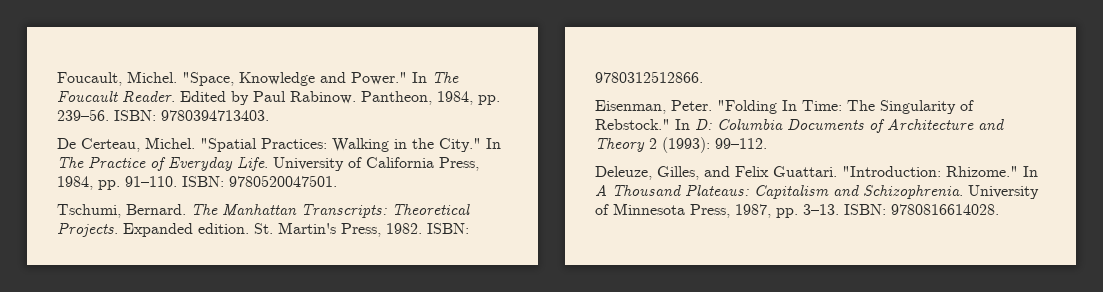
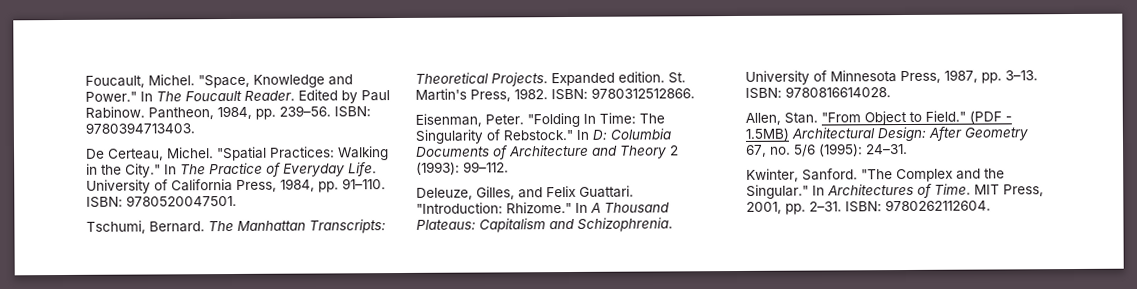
+ Allen, Stan. "From Object to Field." (PDF - 1.5MB) Architectural Design: After Geometry 67, no. 5/6 (1995): 24–31.
+ Kwinter, Sanford. "The Complex and the Singular." In Architectures of Time. MIT Press, 2001, pp. 2–31. ISBN: 9780262112604.

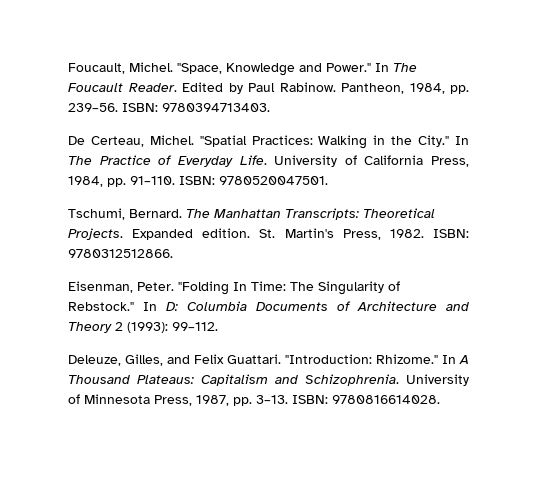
- Allen, Stan. "From Object to Field." (PDF - 1.5MB) Architectural Design: After Geometry 67, no. 5/6 (1995): 24–31.
- Kwinter, Sanford. "The Complex and the Singular." In Architectures of Time. MIT Press, 2001, pp. 2–31. ISBN: 9780262112604.

